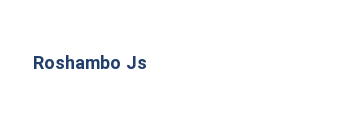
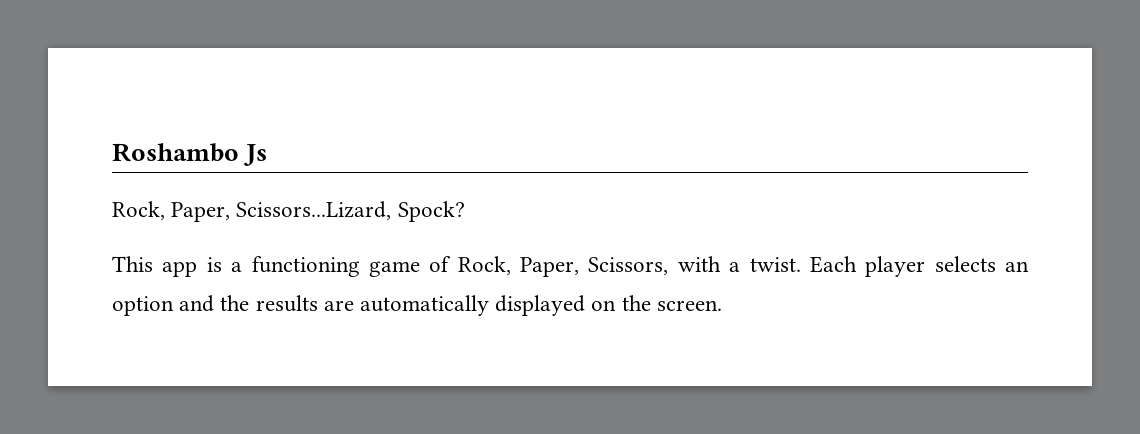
+ Rock, Paper, Scissors...Lizard, Spock?
+ This app is a functioning game of Rock, Paper, Scissors, with a twist. Each player selects an option and the results are automatically displayed on the screen.

